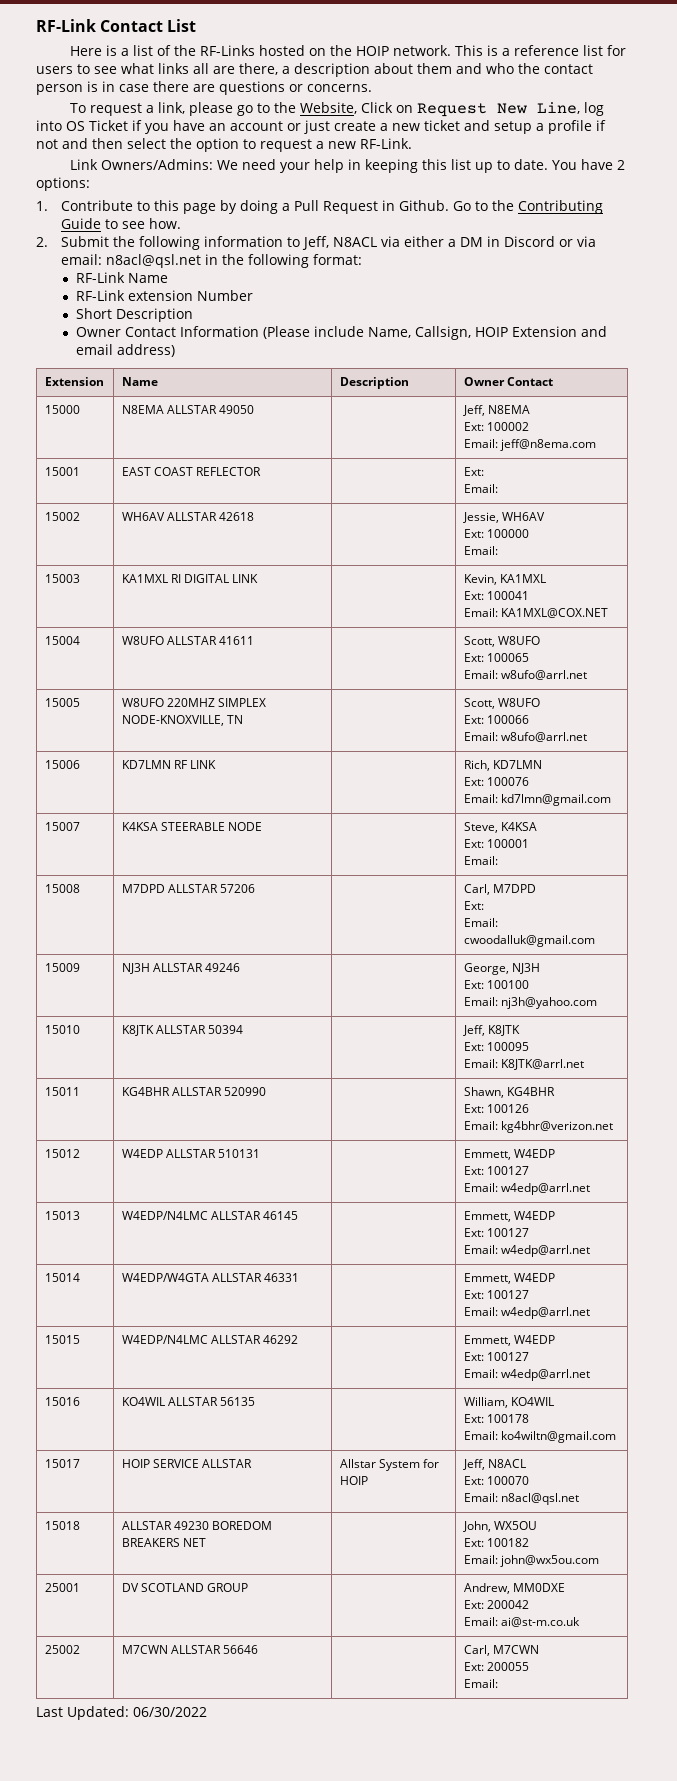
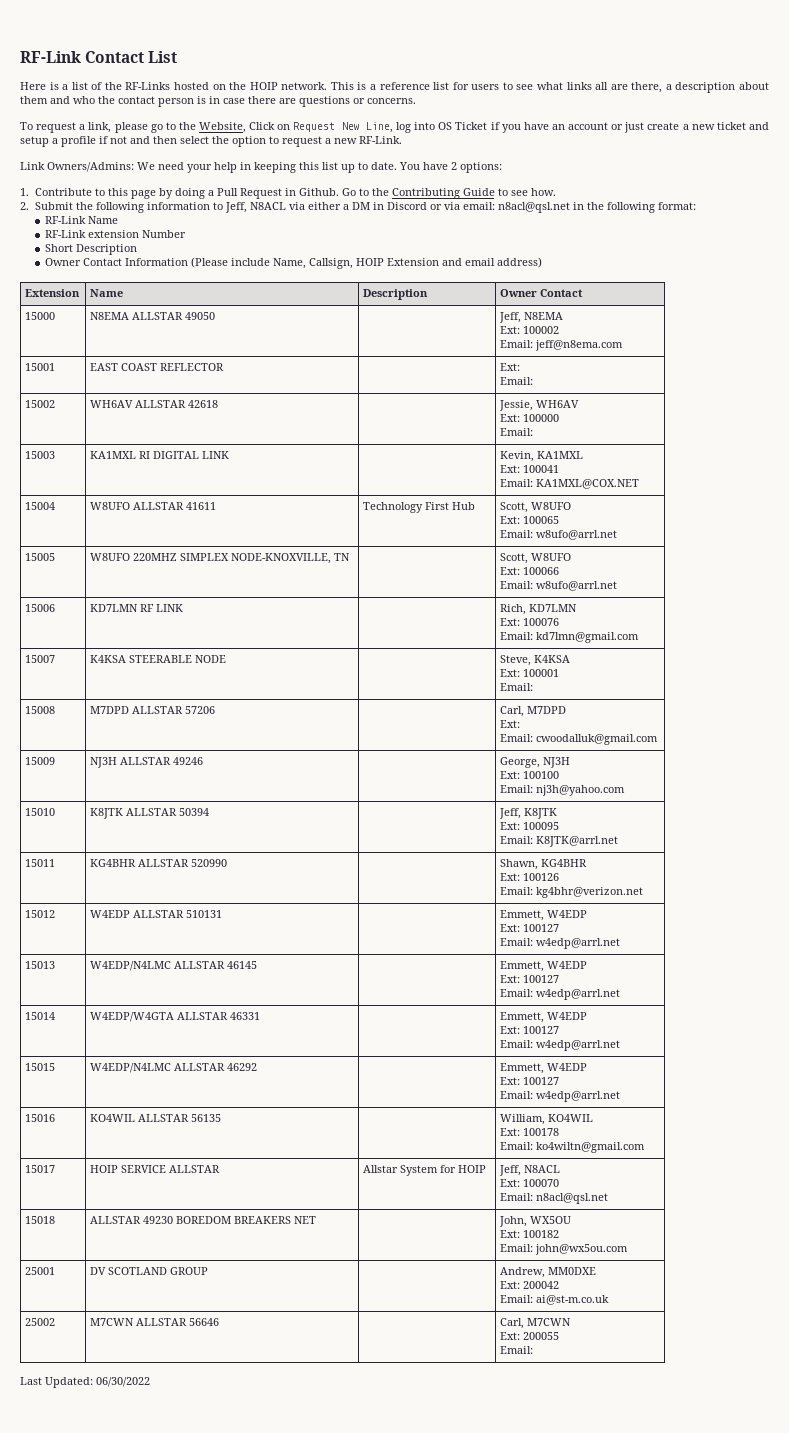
- 15004 | W8UFO ALLSTAR 41611 | | Scott, W8UFO
+ 15004 | W8UFO ALLSTAR 41611 | Technology First Hub | Scott, W8UFO

